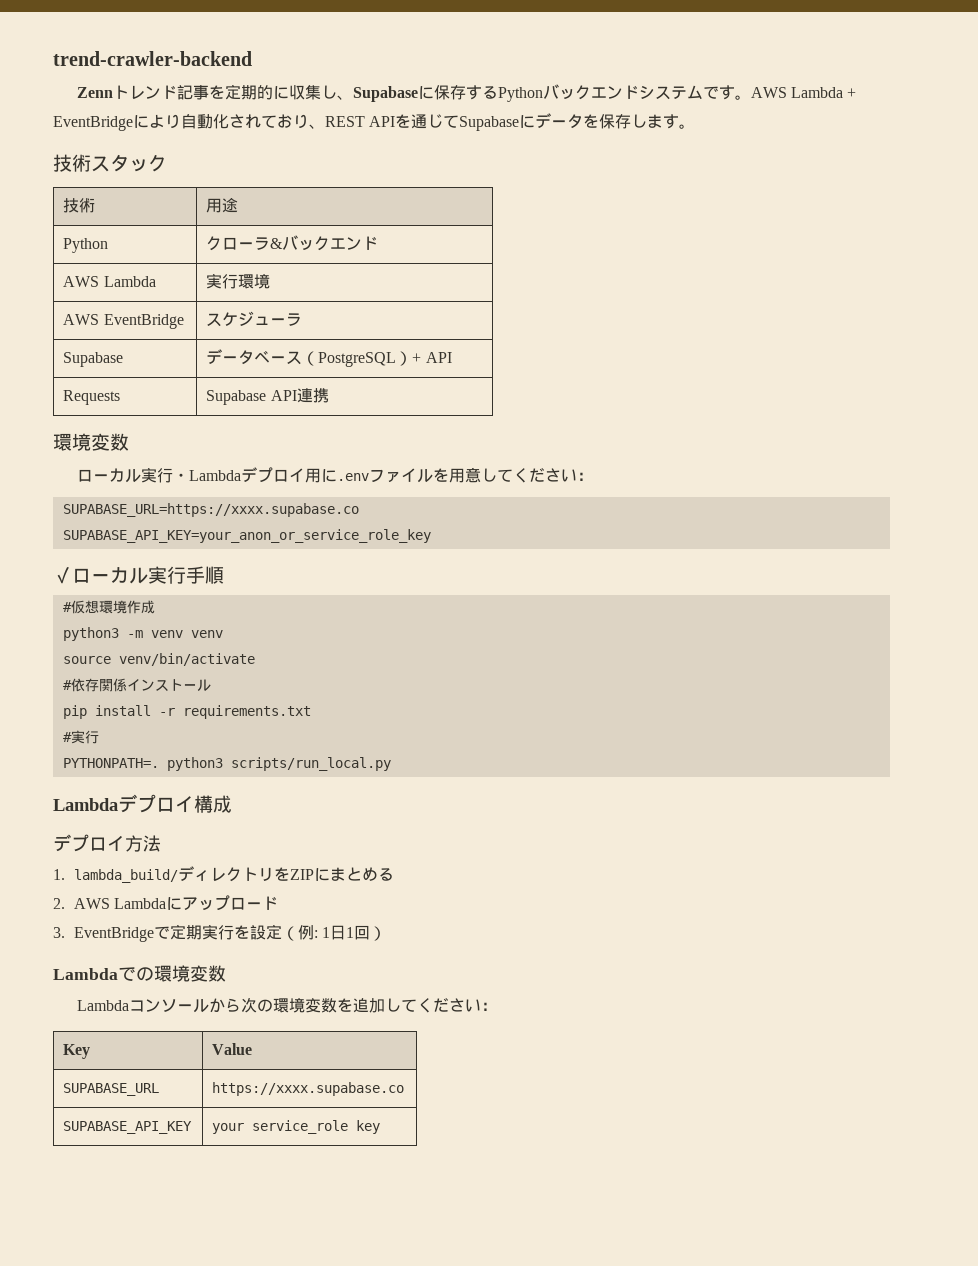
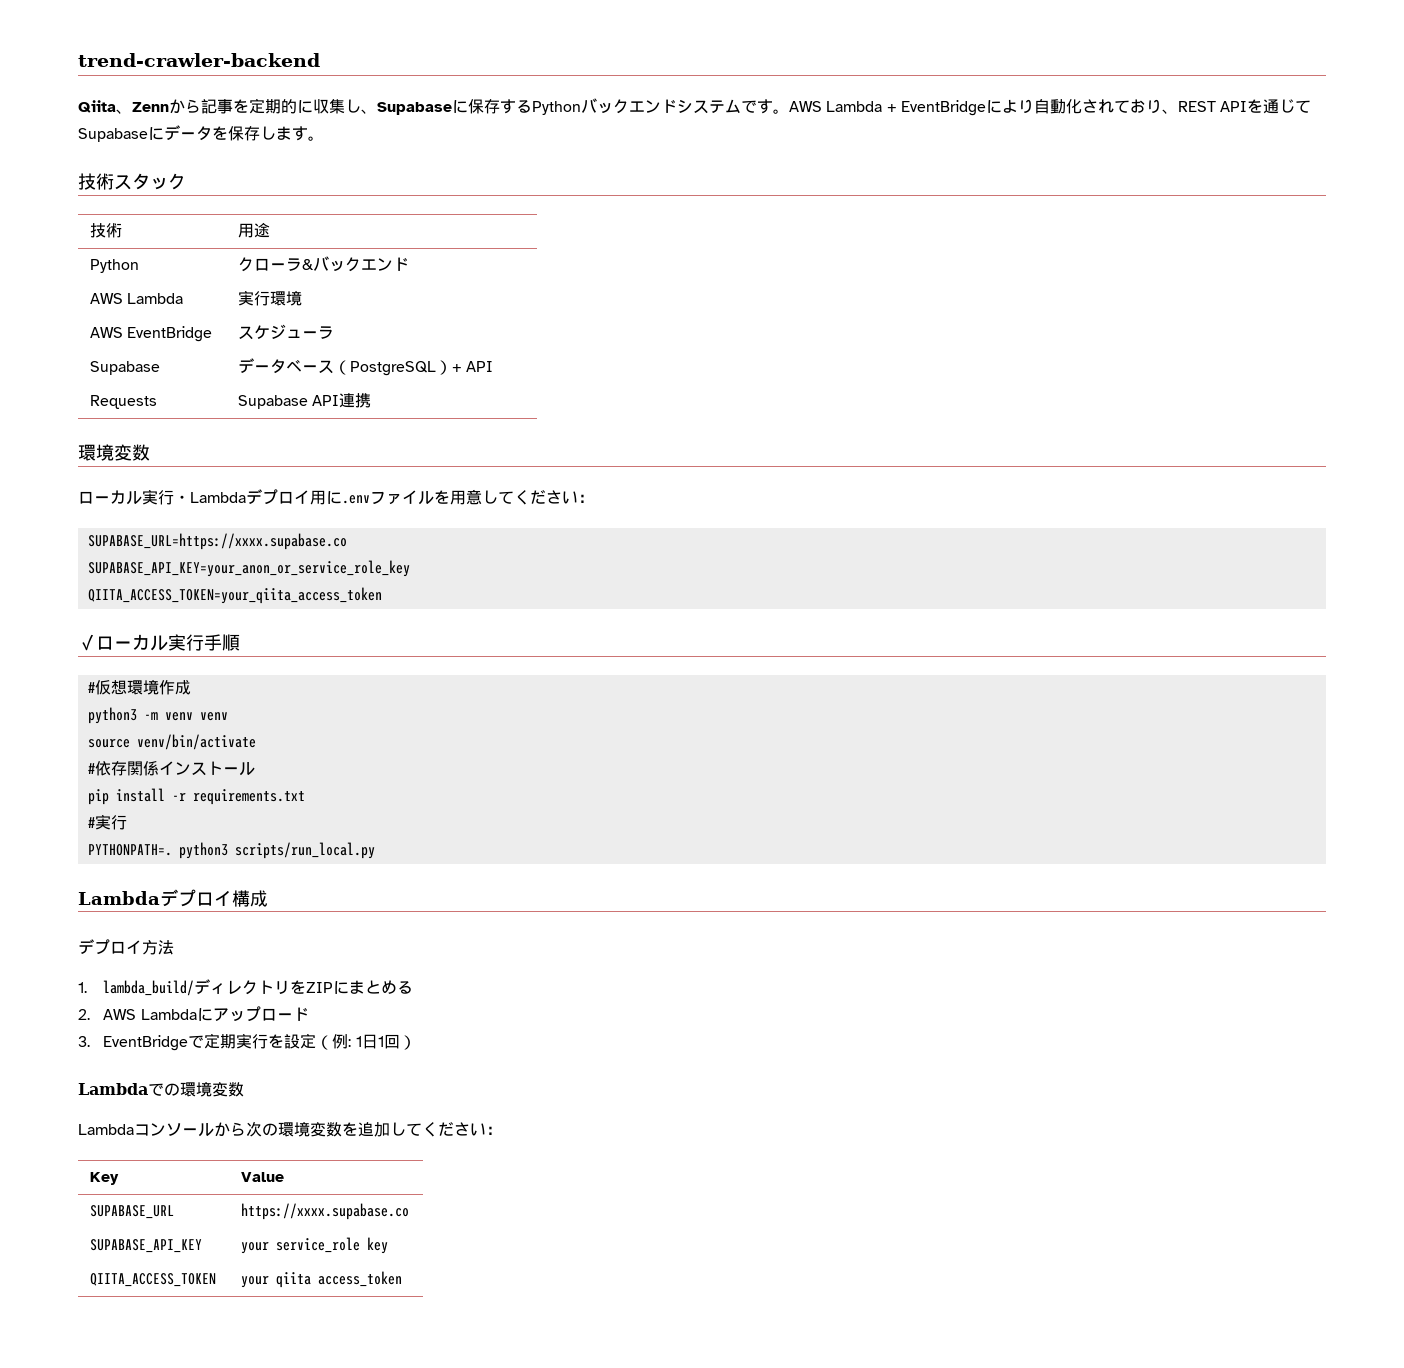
- Zennトレンド記事を定期的に収集し、Supabaseに保存するPythonバックエンドシステムです。
+ Qiita、Zennから記事を定期的に収集し、Supabaseに保存するPythonバックエンドシステムです。
+ QIITA_ACCESS_TOKEN=your_qiita_access_token
+ QIITA_ACCESS_TOKEN | your qiita access_token

